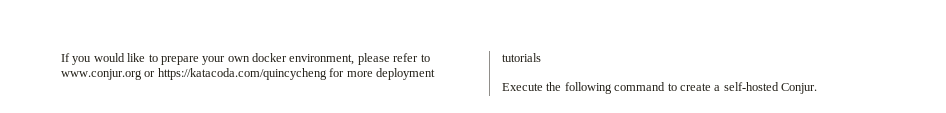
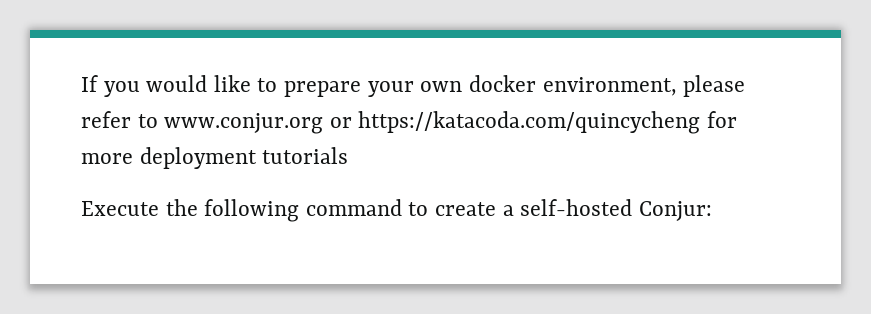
- Execute the following command to create a self-hosted Conjur.
+ Execute the following command to create a self-hosted Conjur:

